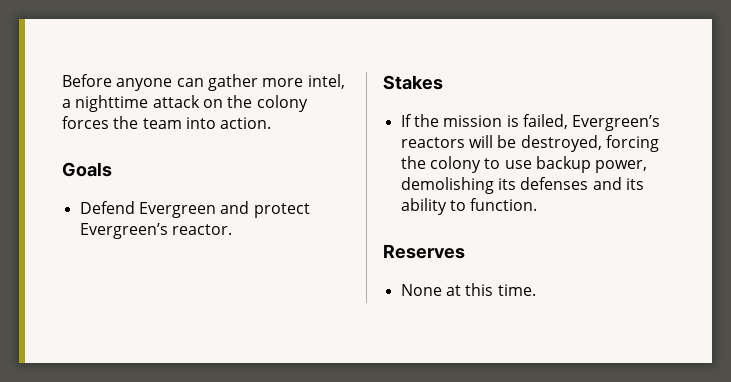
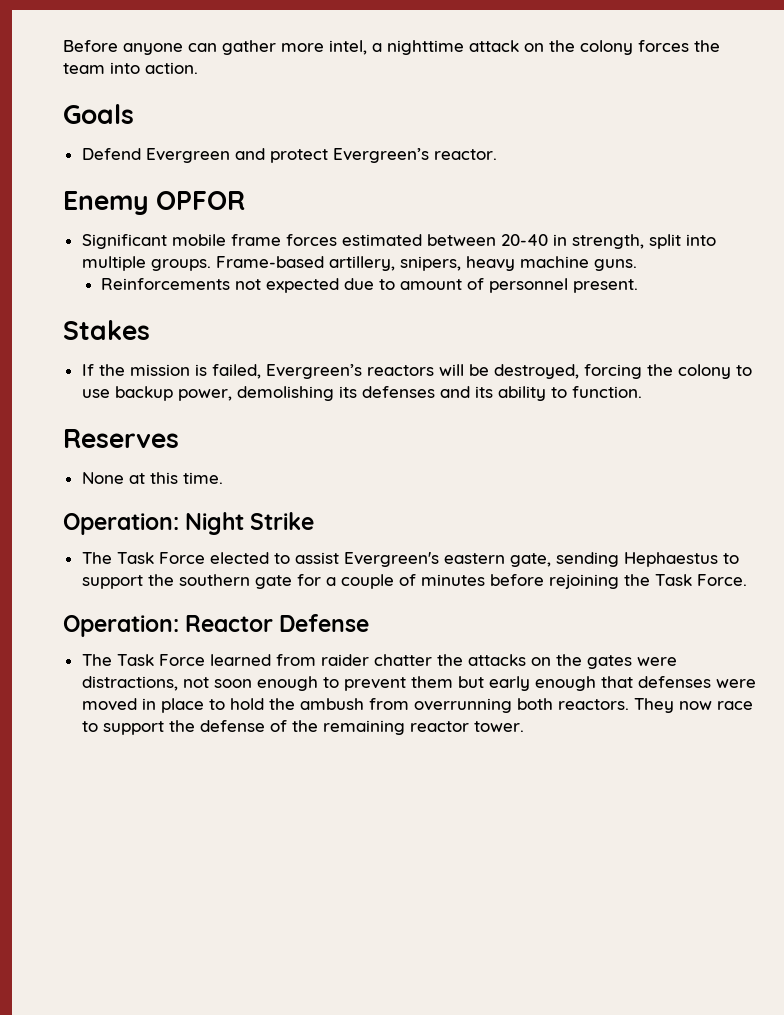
+ Enemy OPFOR
+ Significant mobile frame forces estimated between 20-40 in strength, split into multiple groups. Frame-based artillery, snipers, heavy machine guns.
+ Reinforcements not expected due to amount of personnel present.
+ Operation: Night Strike
+ The Task Force elected to assist Evergreen's eastern gate, sending Hephaestus to support the southern gate for a couple of minutes before rejoining the Task Force.
+ Operation: Reactor Defense
+ The Task Force learned from raider chatter the attacks on the gates were distractions, not soon enough to prevent them but early enough that defenses were moved in place to hold the ambush from overrunning both reactors. They now race to support the defense of the remaining reactor tower.

